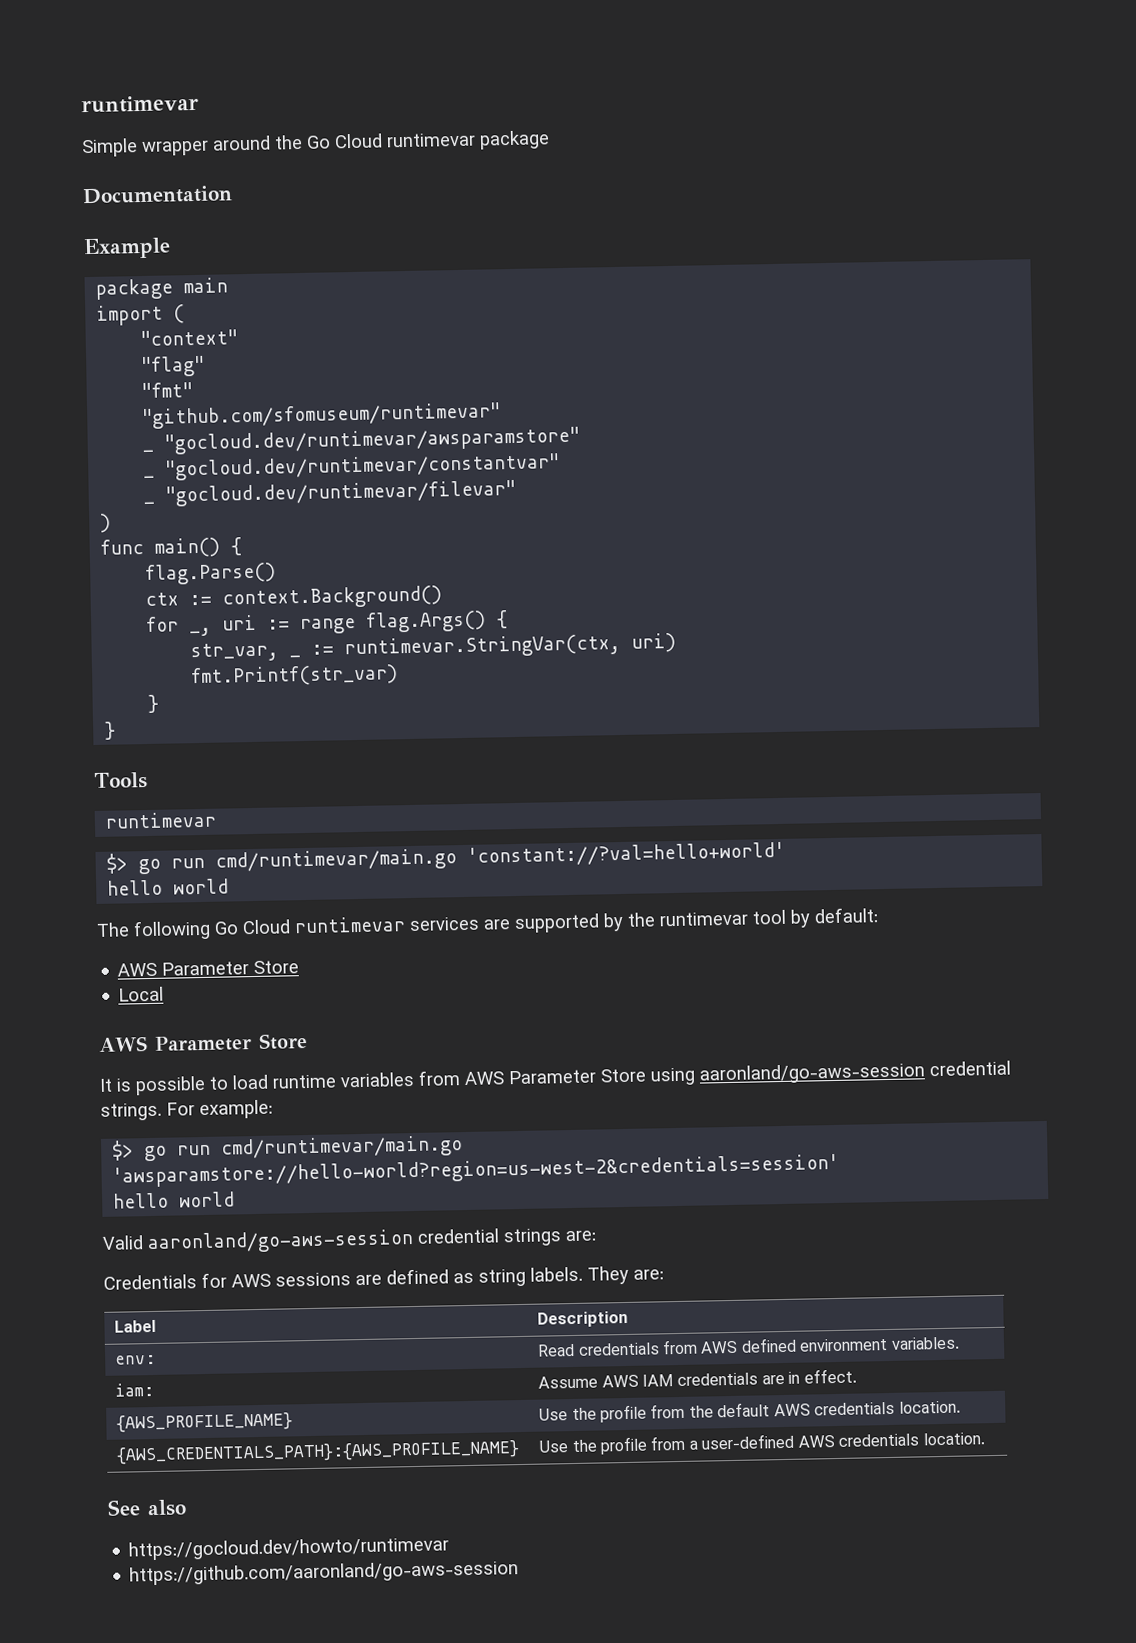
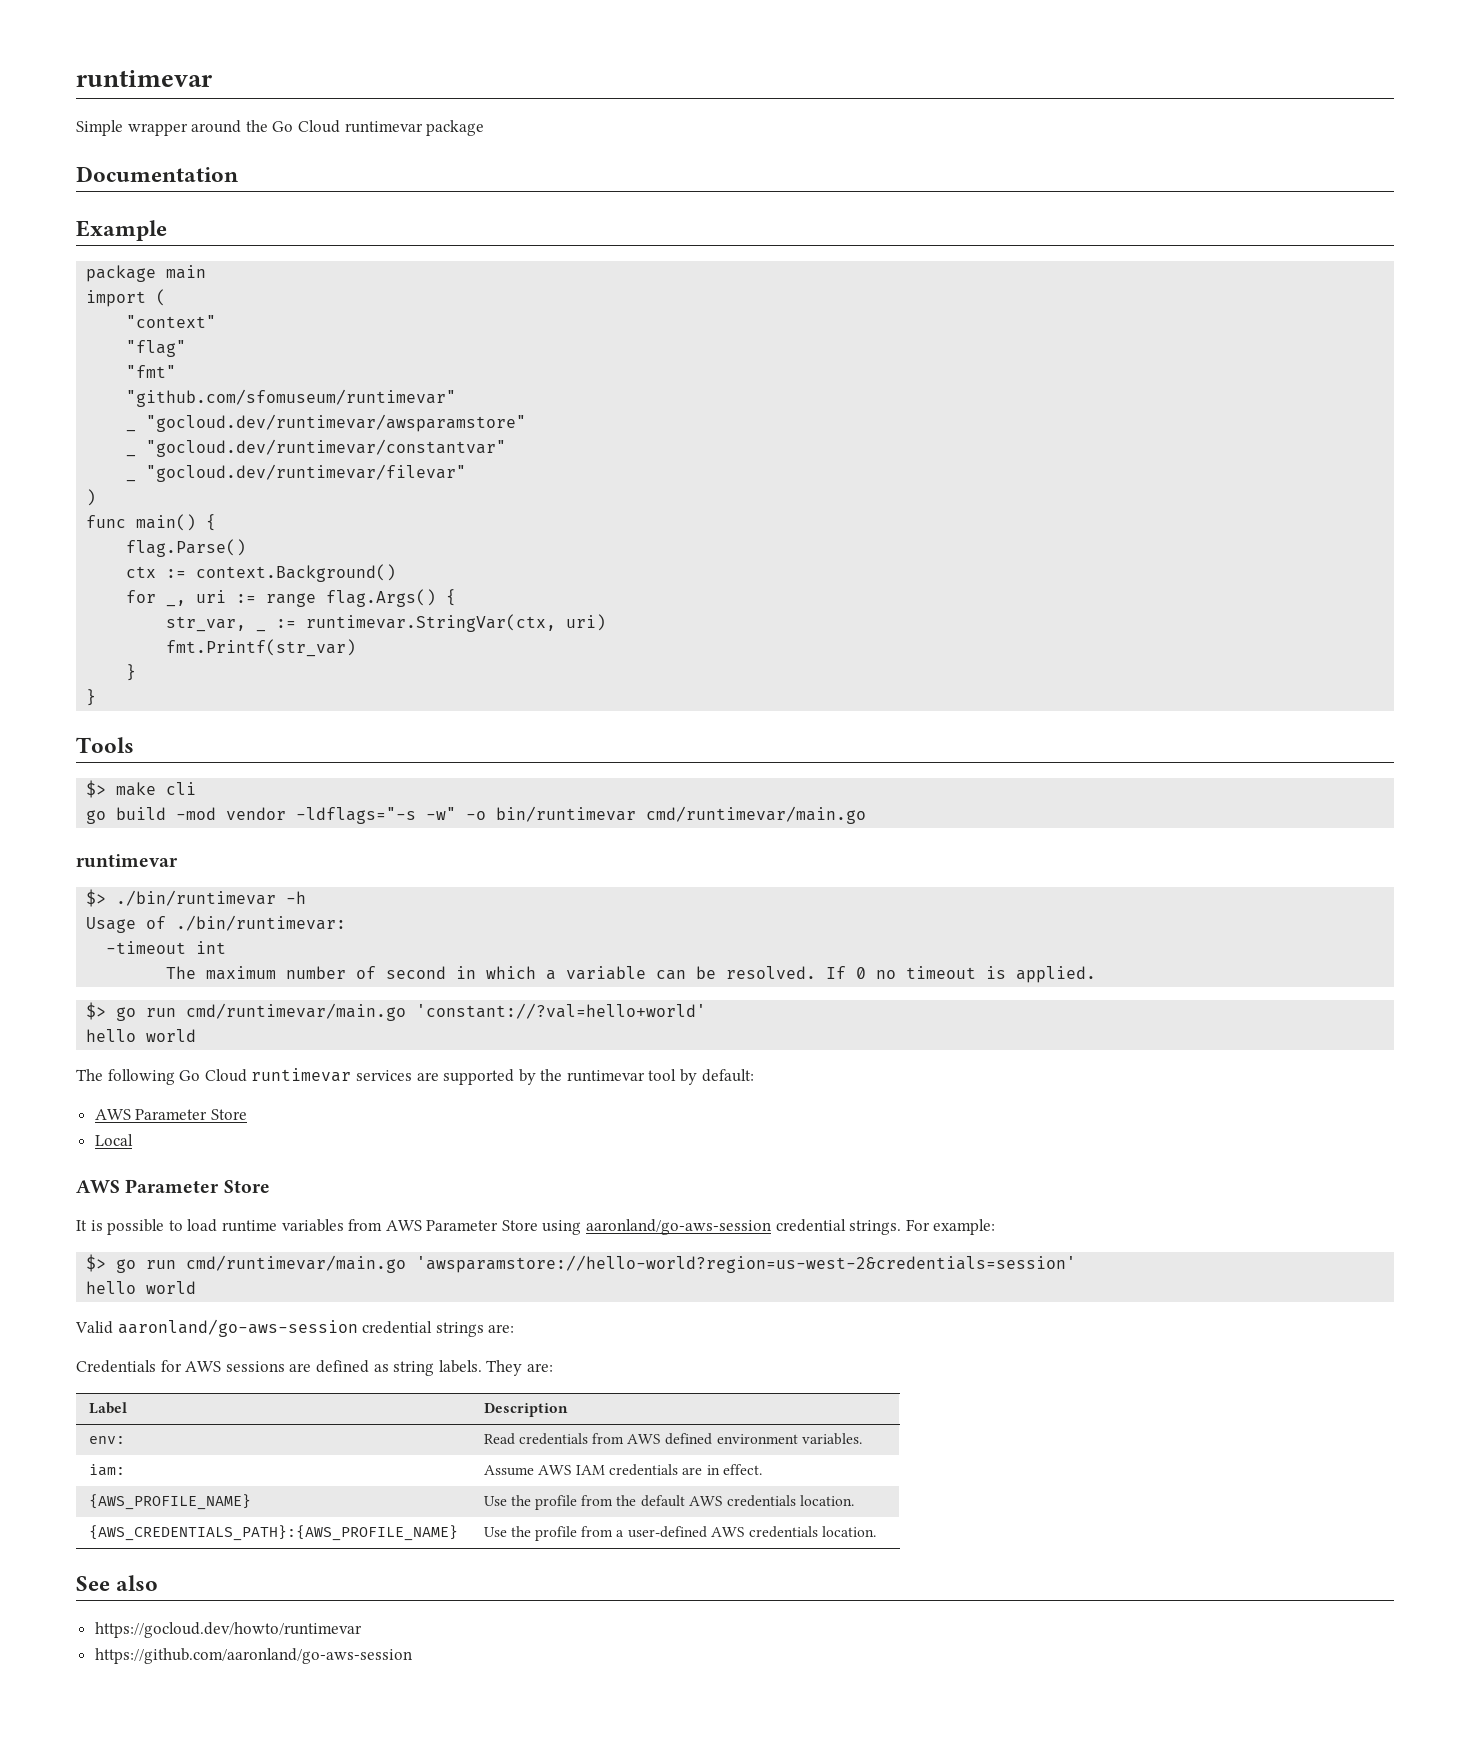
  Tools
+ $> make cli
+ go build -mod vendor -ldflags="-s -w" -o bin/runtimevar cmd/runtimevar/main.go
  runtimevar
+ $> ./bin/runtimevar -h
+ Usage of ./bin/runtimevar:
+ -timeout int
+ The maximum number of second in which a variable can be resolved. If 0 no timeout is applied.

